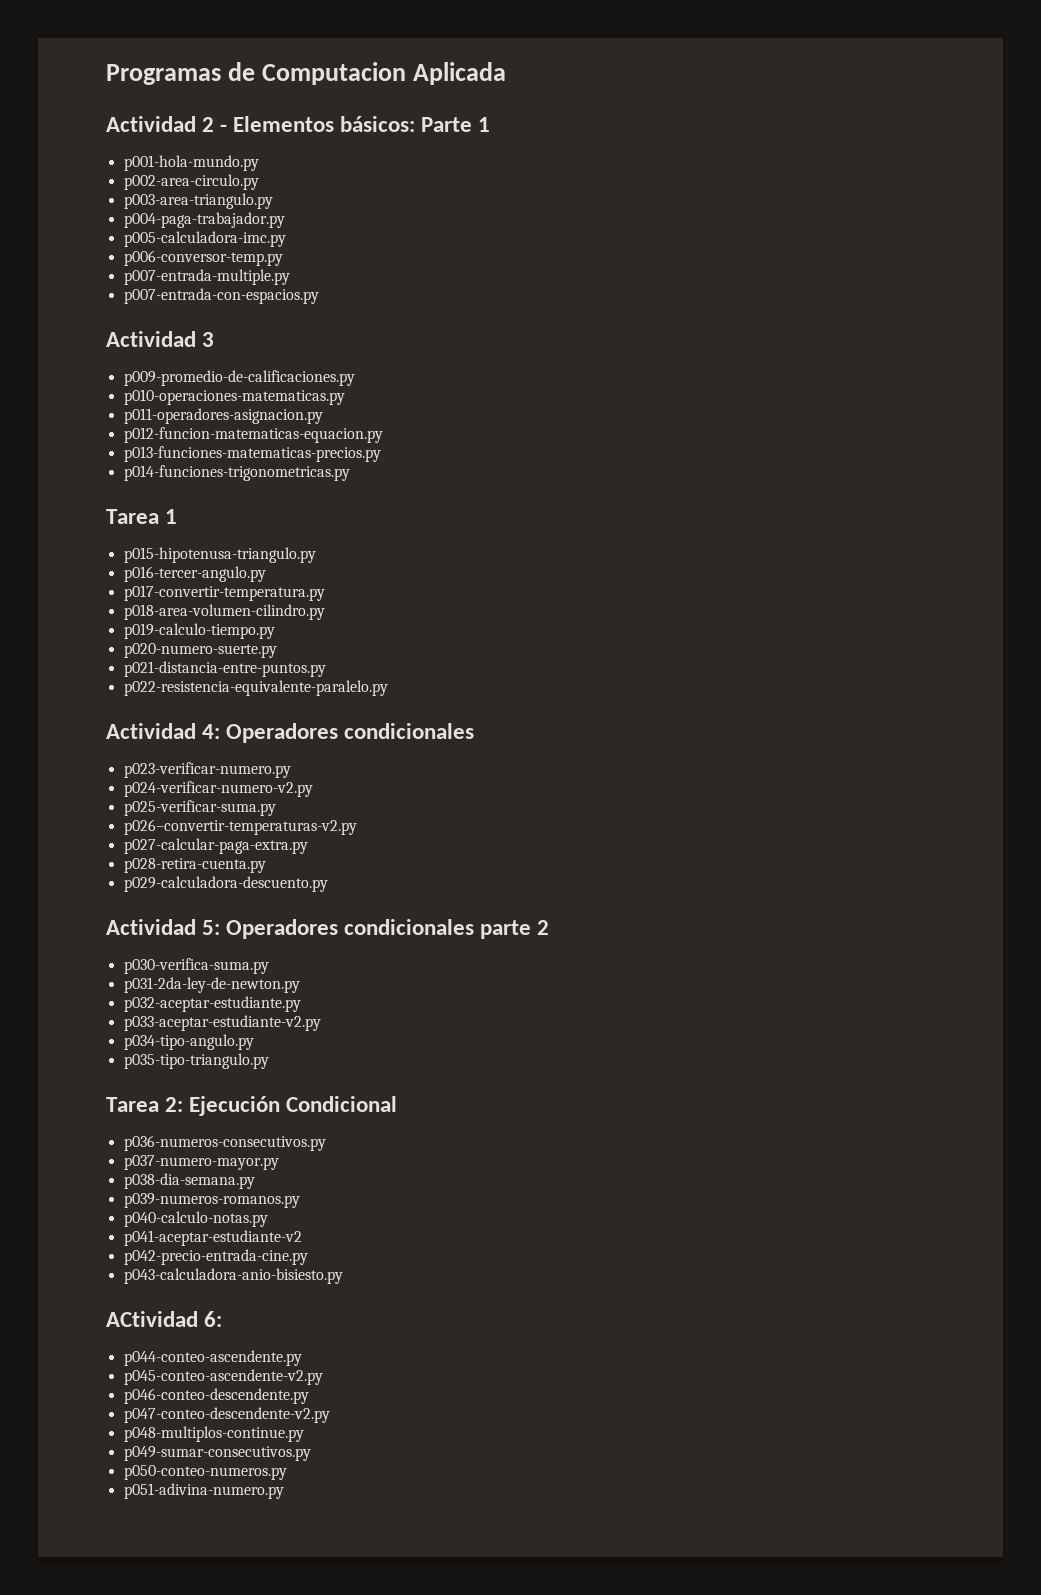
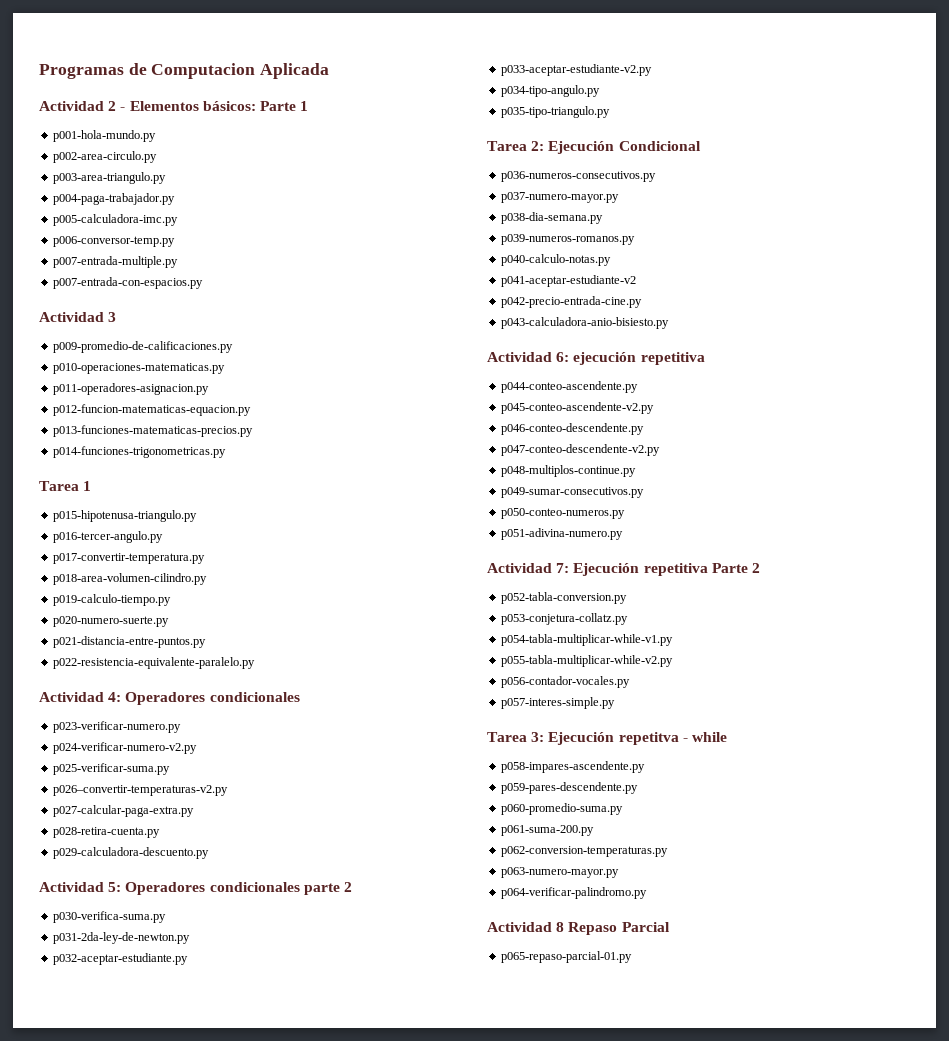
- ACtividad 6:
+ Actividad 6: ejecución repetitiva
+ Actividad 7: Ejecución repetitiva Parte 2
+ p052-tabla-conversion.py
+ p053-conjetura-collatz.py
+ p054-tabla-multiplicar-while-v1.py
+ p055-tabla-multiplicar-while-v2.py
+ p056-contador-vocales.py
+ p057-interes-simple.py
+ Tarea 3: Ejecución repetitva - while
+ p058-impares-ascendente.py
+ p059-pares-descendente.py
+ p060-promedio-suma.py
+ p061-suma-200.py
+ p062-conversion-temperaturas.py
+ p063-numero-mayor.py
+ p064-verificar-palindromo.py
+ Actividad 8 Repaso Parcial
+ p065-repaso-parcial-01.py

